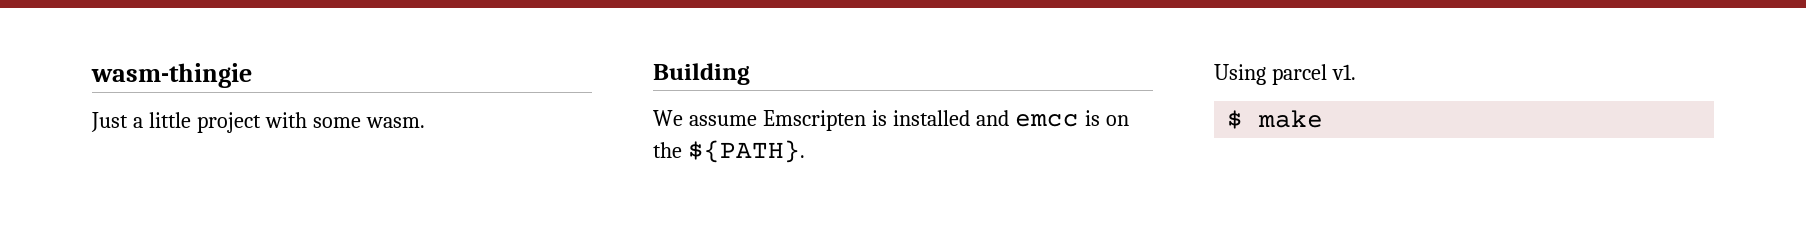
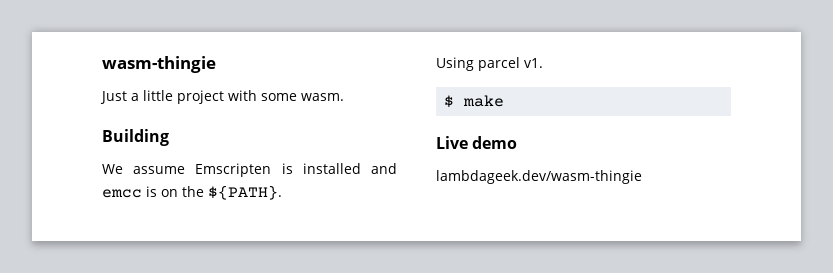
+ Live demo
+ lambdageek.dev/wasm-thingie

